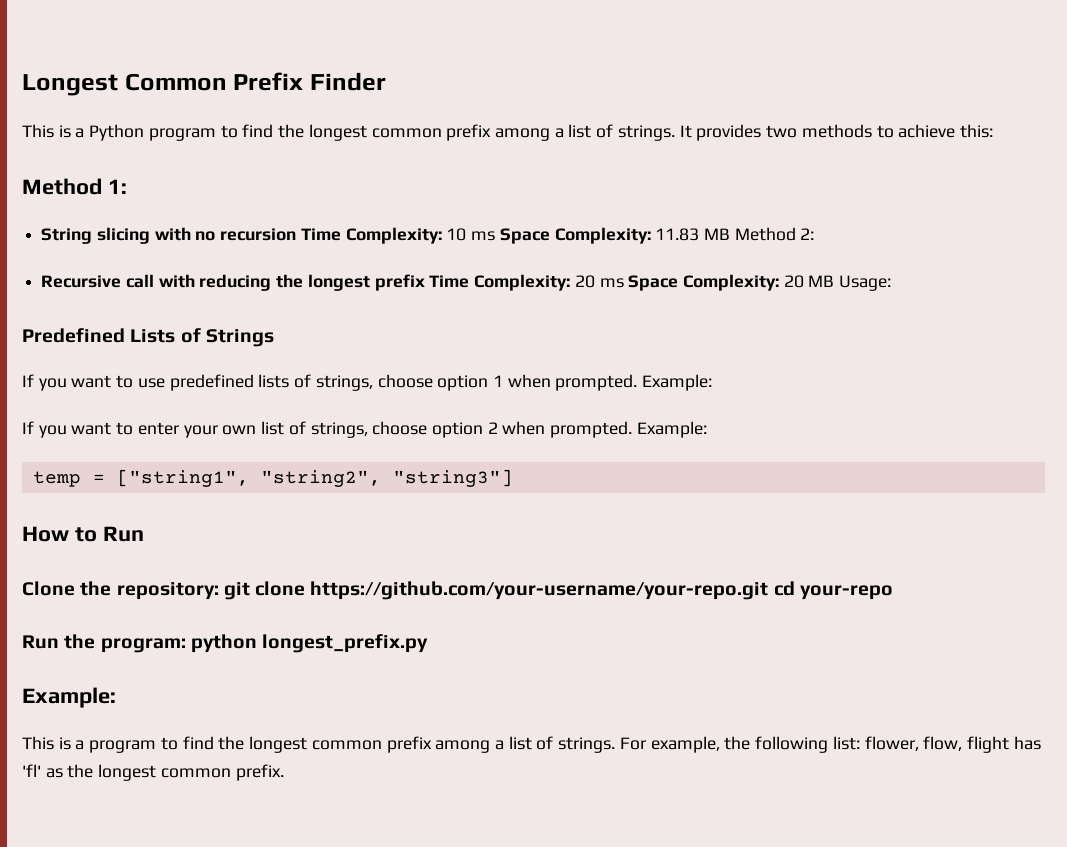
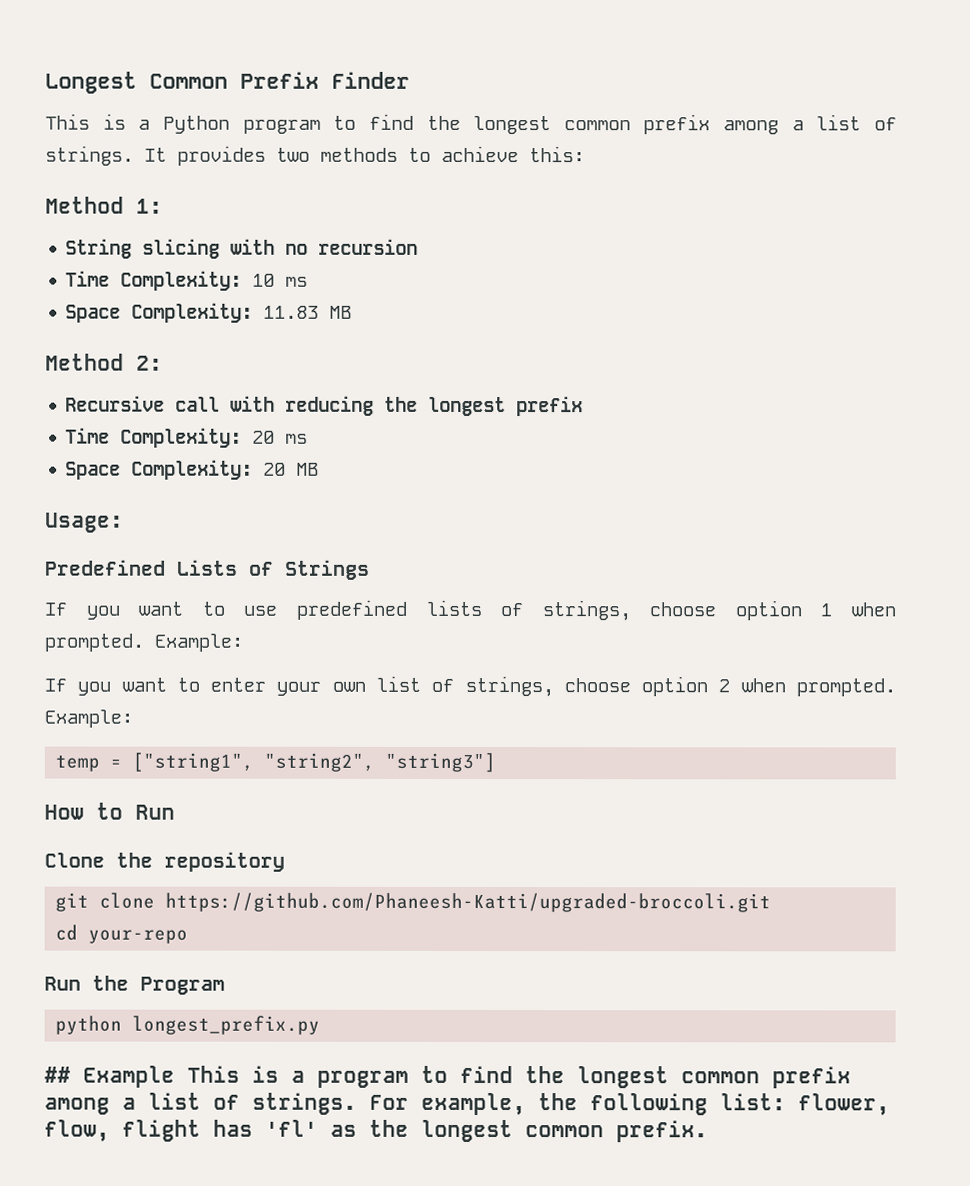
- String slicing with no recursion Time Complexity: 10 ms Space Complexity: 11.83 MB Method 2:
+ String slicing with no recursion
+ Time Complexity: 10 ms
+ Space Complexity: 11.83 MB
+ Method 2:
- Recursive call with reducing the longest prefix Time Complexity: 20 ms Space Complexity: 20 MB Usage:
+ Recursive call with reducing the longest prefix
+ Time Complexity: 20 ms
+ Space Complexity: 20 MB
+ Usage:
- Clone the repository: git clone https://github.com/your-username/your-repo.git cd your-repo
+ Clone the repository
+ git clone https://github.com/Phaneesh-Katti/upgraded-broccoli.git
+ cd your-repo
- Run the program: python longest_prefix.py
- Example:
- This is a program to find the longest common prefix among a list of strings.
+ Run the Program
+ python longest_prefix.py
+ ## Example This is a program to find the longest common prefix among a list of strings.

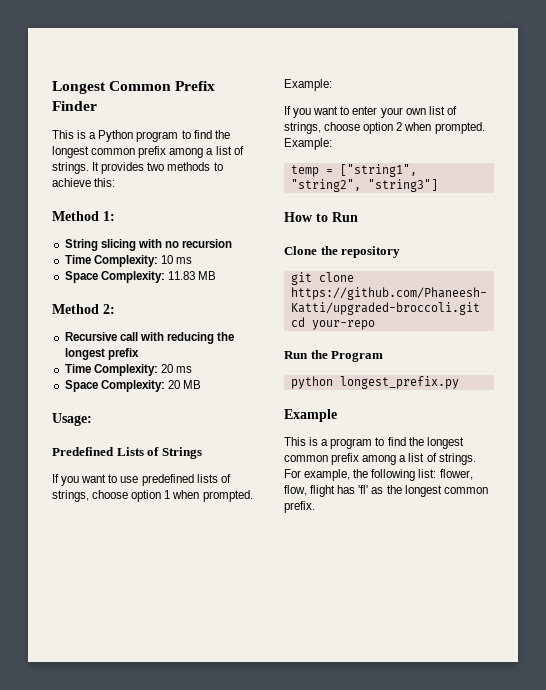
- ## Example This is a program to find the longest common prefix among a list of strings.
+ Example
+ This is a program to find the longest common prefix among a list of strings.

